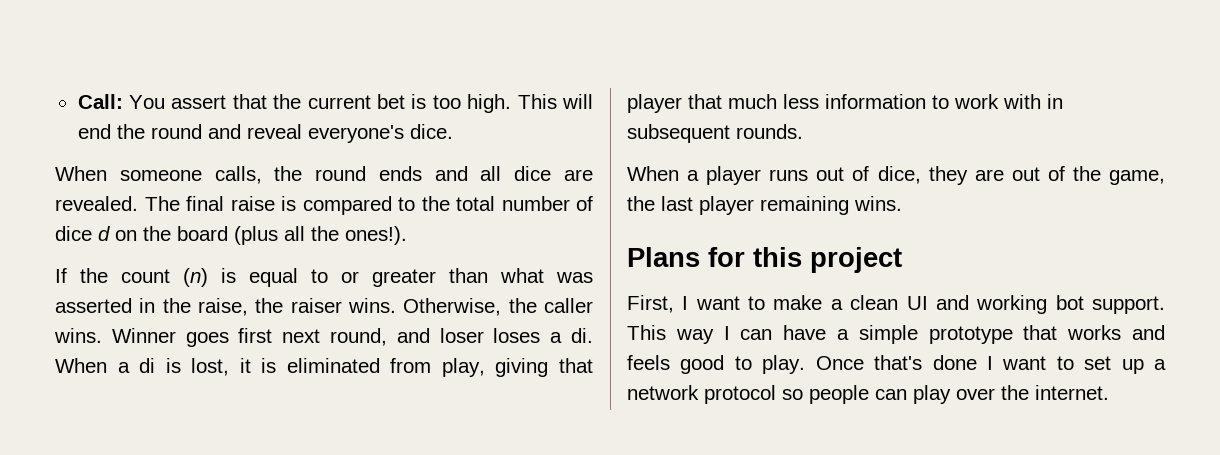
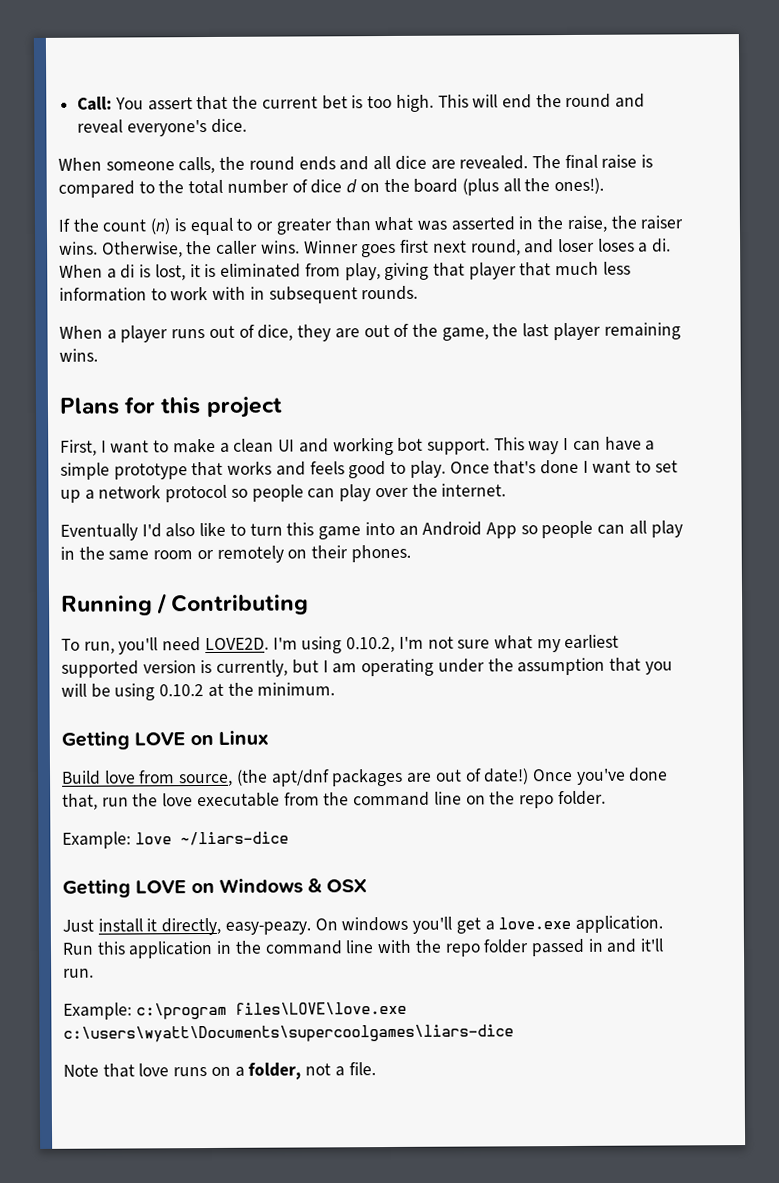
+ Eventually I'd also like to turn this game into an Android App so people can all play in the same room or remotely on their phones.
+ Running / Contributing
+ To run, you'll need LOVE2D. I'm using 0.10.2, I'm not sure what my earliest supported version is currently, but I am operating under the assumption that you will be using 0.10.2 at the minimum.
+ Getting LOVE on Linux
+ Build love from source, (the apt/dnf packages are out of date!) Once you've done that, run the love executable from the command line on the repo folder.
+ Example: love ~/liars-dice
+ Getting LOVE on Windows & OSX
+ Just install it directly, easy-peazy. On windows you'll get a love.exe application. Run this application in the command line with the repo folder passed in and it'll run.
+ Example: c:\program files\LOVE\love.exe c:\users\wyatt\Documents\supercoolgames\liars-dice
+ Note that love runs on a folder, not a file.

